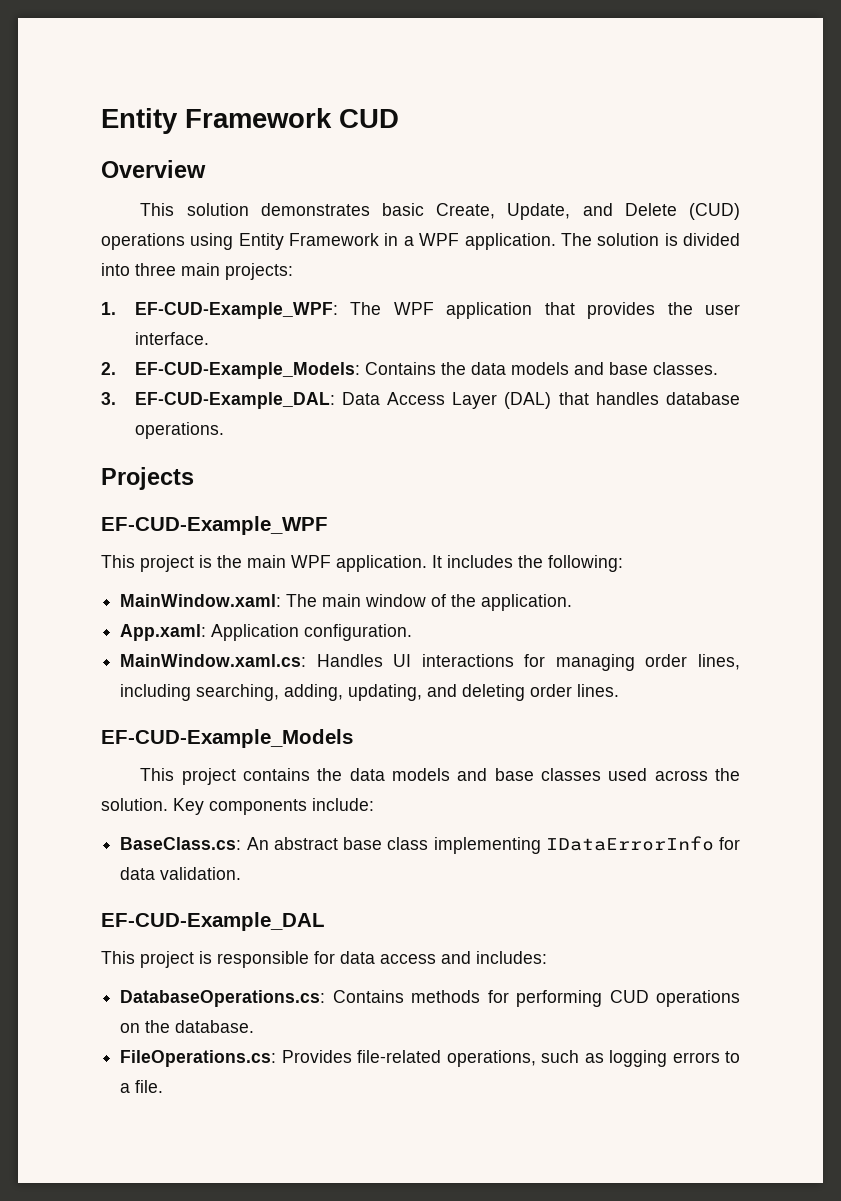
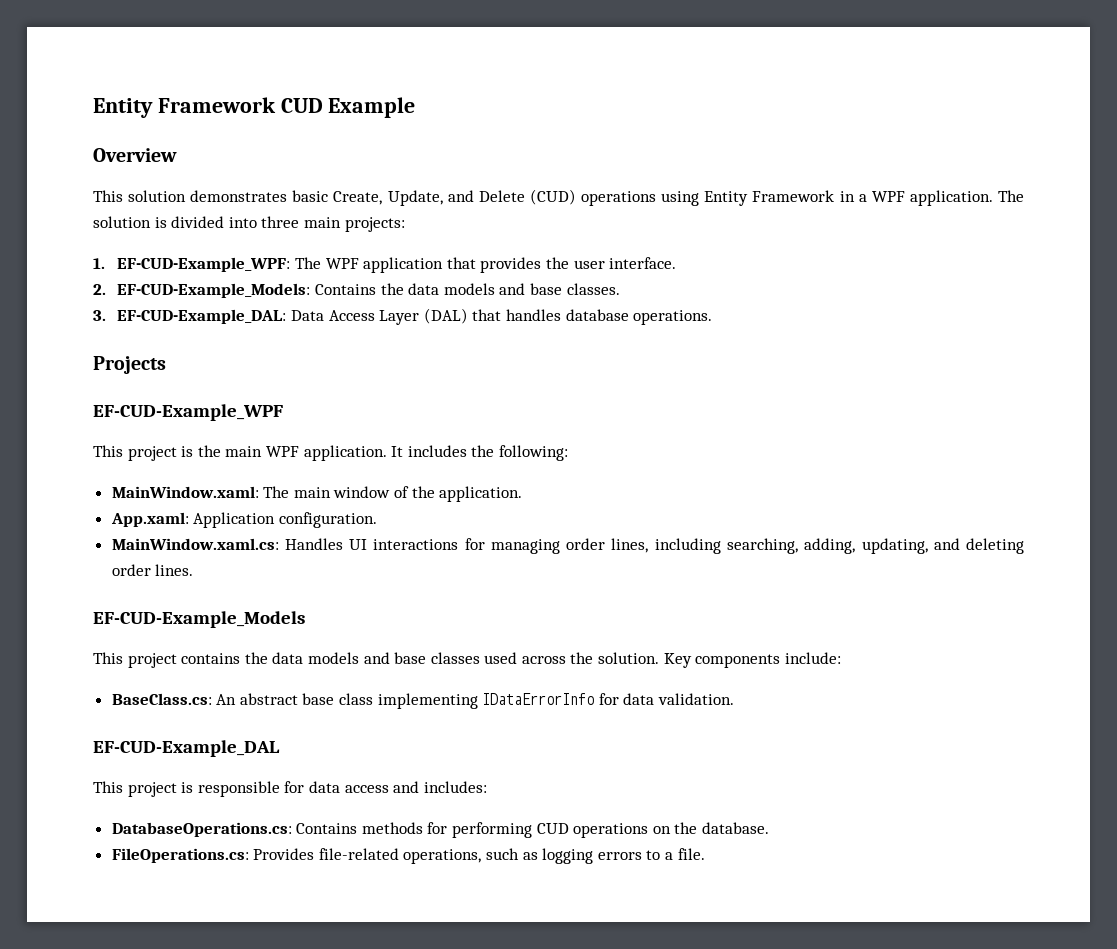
- Entity Framework CUD
+ Entity Framework CUD Example

